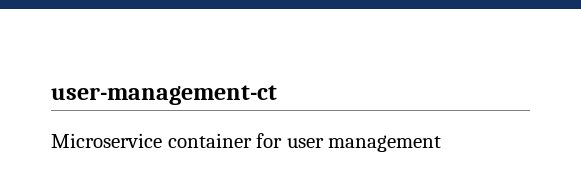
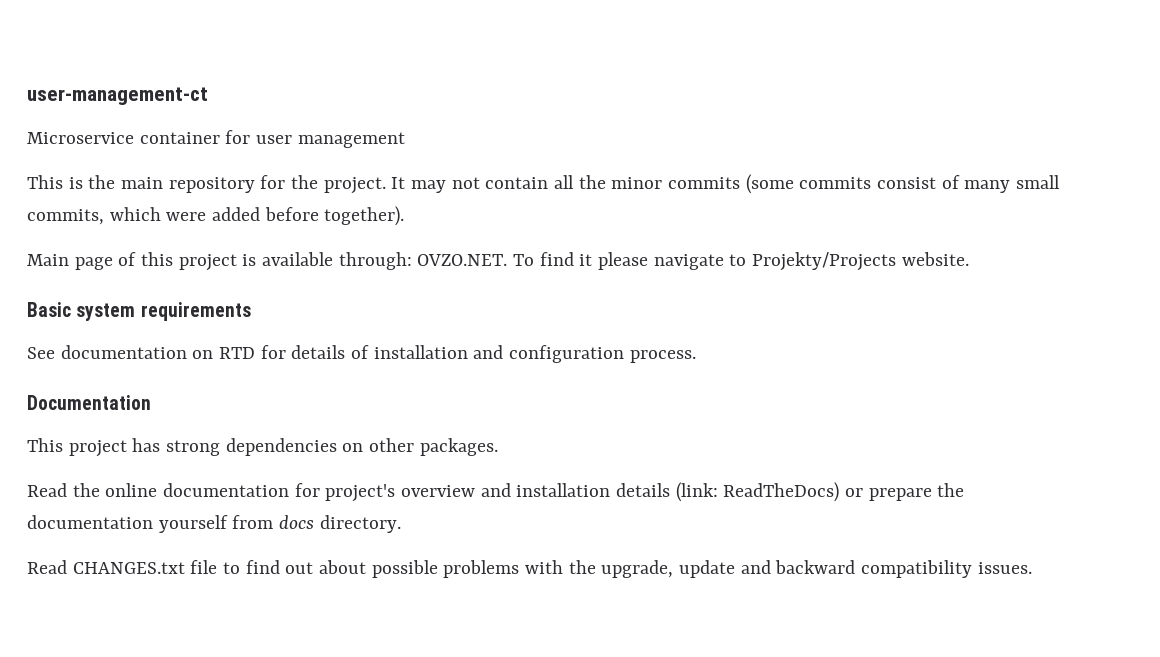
+ This is the main repository for the project. It may not contain all the minor commits (some commits consist of many small commits, which were added before together).
+ Main page of this project is available through: OVZO.NET. To find it please navigate to Projekty/Projects website.
+ Basic system requirements
+ See documentation on RTD for details of installation and configuration process.
+ Documentation
+ This project has strong dependencies on other packages.
+ Read the online documentation for project's overview and installation details (link: ReadTheDocs) or prepare the documentation yourself from docs directory.
+ Read CHANGES.txt file to find out about possible problems with the upgrade, update and backward compatibility issues.

